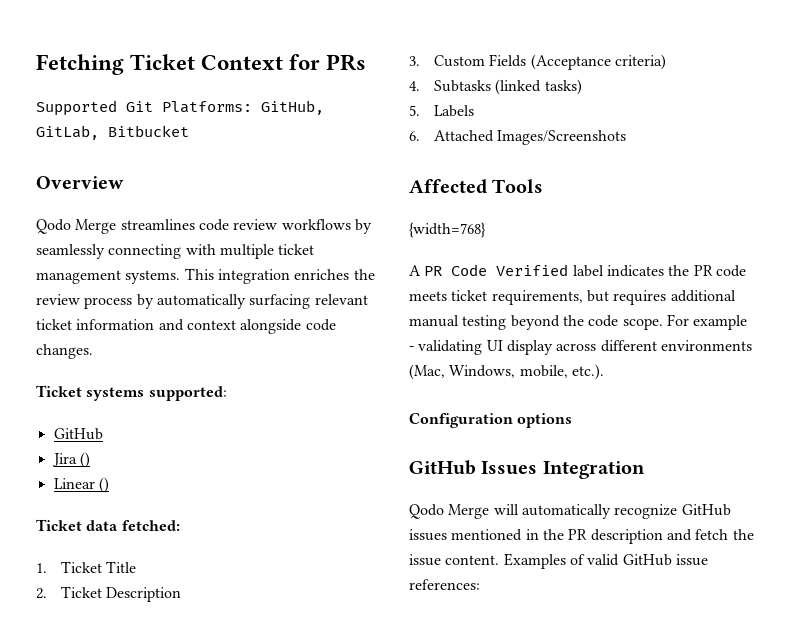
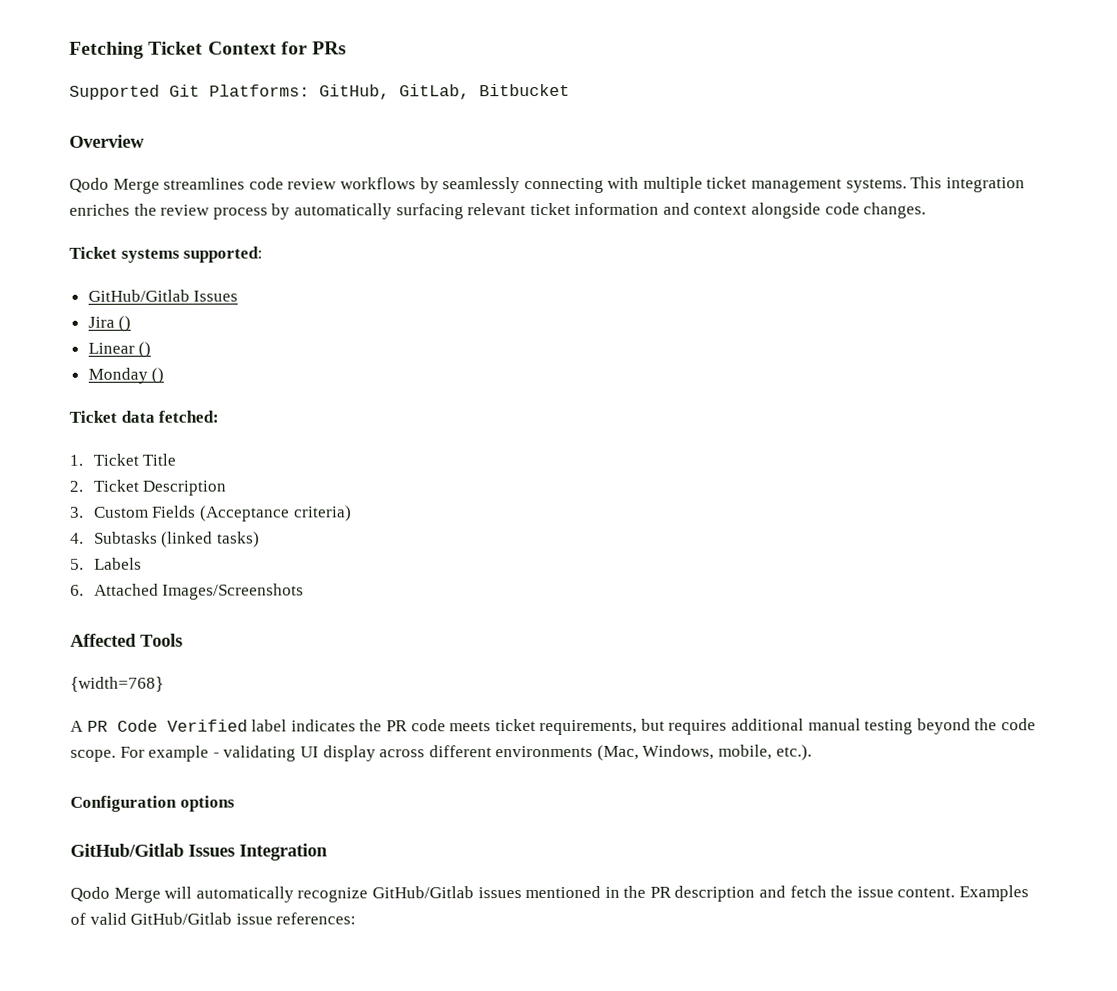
  Ticket systems supported:
- GitHub
+ GitHub/Gitlab Issues
+ Monday ()
- GitHub Issues Integration
+ GitHub/Gitlab Issues Integration
- Qodo Merge will automatically recognize GitHub issues mentioned in the PR description and fetch the issue content.
+ Qodo Merge will automatically recognize GitHub/Gitlab issues mentioned in the PR description and fetch the issue content.
- Examples of valid GitHub issue references:
+ Examples of valid GitHub/Gitlab issue references:

